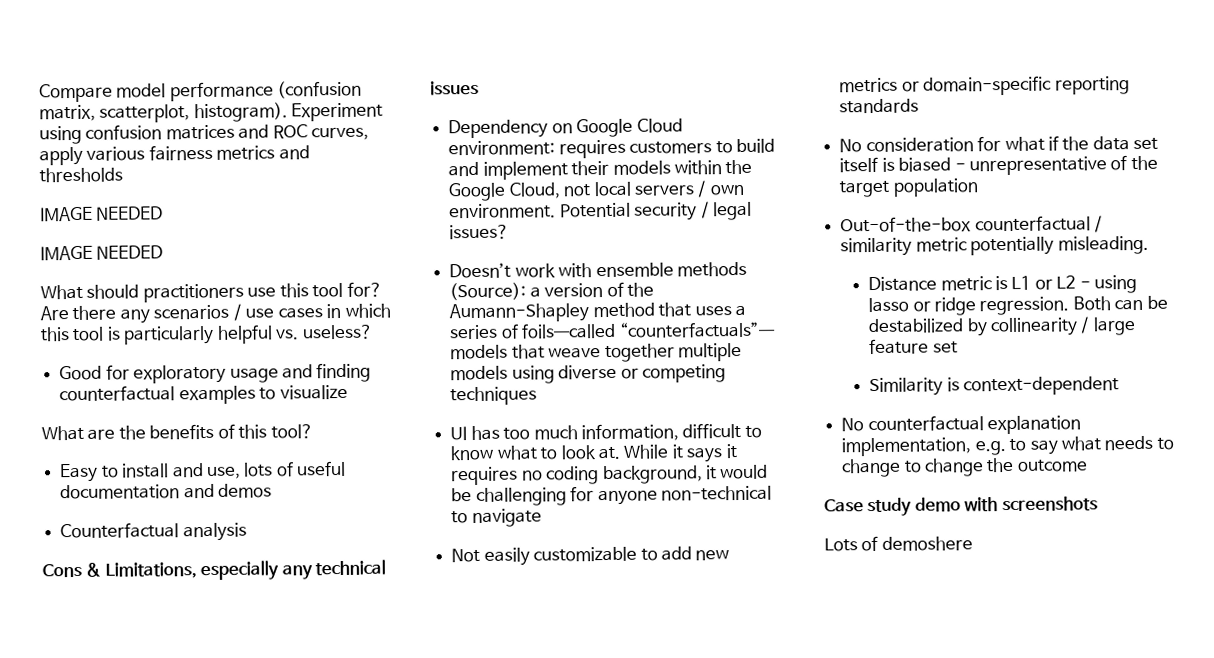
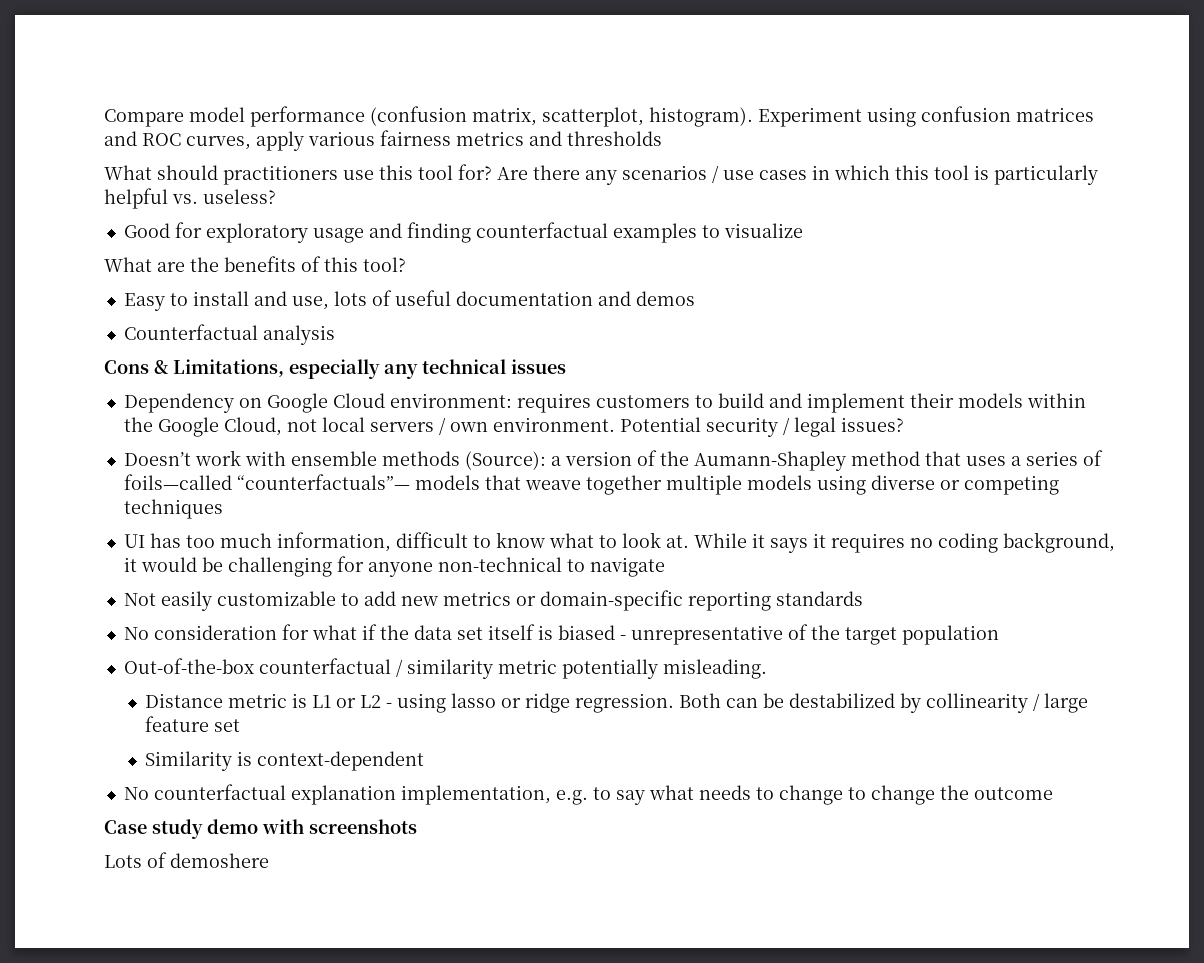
  Experiment using confusion matrices and ROC curves, apply various fairness metrics and thresholds
- IMAGE NEEDED
- IMAGE NEEDED

